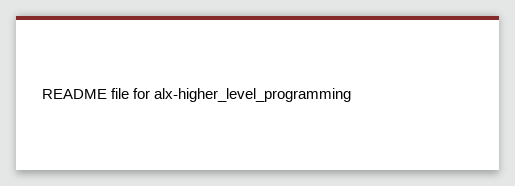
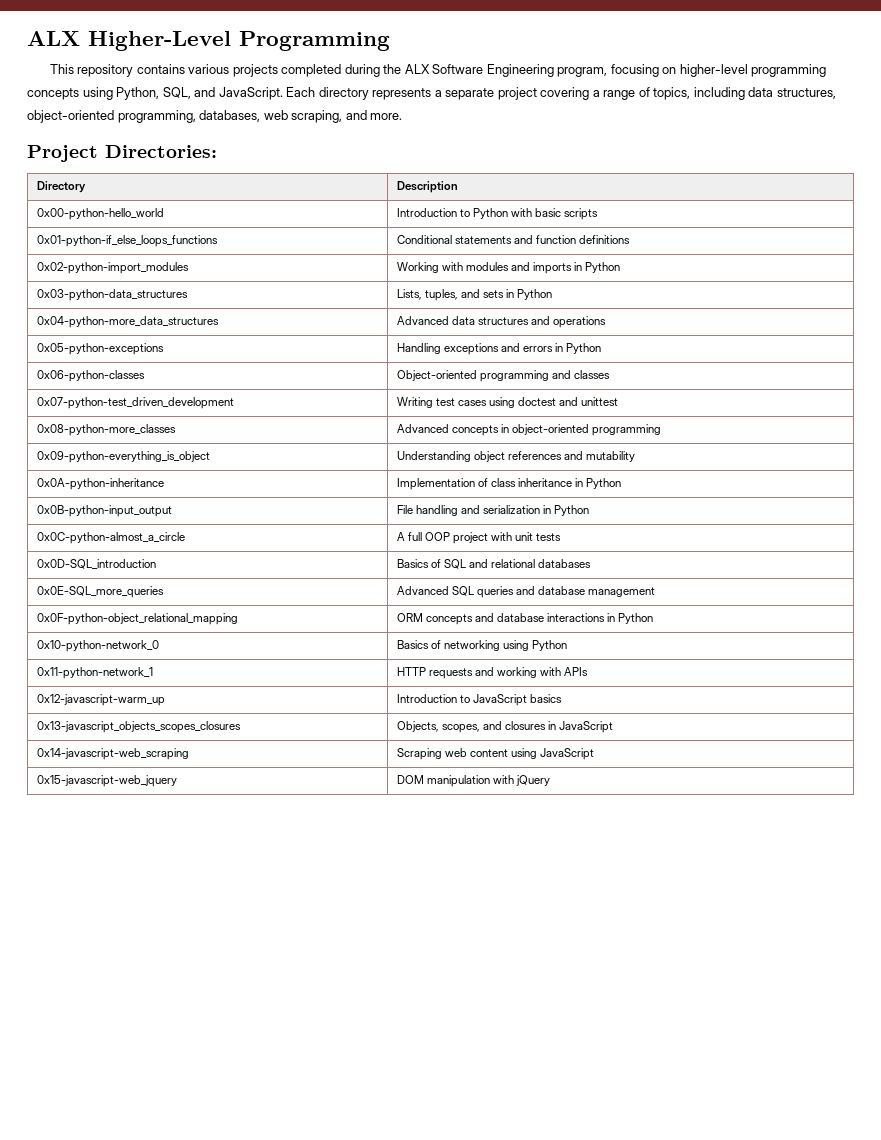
- README file for alx-higher_level_programming
+ ALX Higher-Level Programming
+ This repository contains various projects completed during the ALX Software Engineering program, focusing on higher-level programming concepts using Python, SQL, and JavaScript. Each directory represents a separate project covering a range of topics, including data structures, object-oriented programming, databases, web scraping, and more.
+ Project Directories:
+ Directory | Description
+ 0x00-python-hello_world | Introduction to Python with basic scripts
+ 0x01-python-if_else_loops_functions | Conditional statements and function definitions
+ 0x02-python-import_modules | Working with modules and imports in Python
+ 0x03-python-data_structures | Lists, tuples, and sets in Python
+ 0x04-python-more_data_structures | Advanced data structures and operations
+ 0x05-python-exceptions | Handling exceptions and errors in Python
+ 0x06-python-classes | Object-oriented programming and classes
+ 0x07-python-test_driven_development | Writing test cases using doctest and unittest
+ 0x08-python-more_classes | Advanced concepts in object-oriented programming
+ 0x09-python-everything_is_object | Understanding object references and mutability
+ 0x0A-python-inheritance | Implementation of class inheritance in Python
+ 0x0B-python-input_output | File handling and serialization in Python
+ 0x0C-python-almost_a_circle | A full OOP project with unit tests
+ 0x0D-SQL_introduction | Basics of SQL and relational databases
+ 0x0E-SQL_more_queries | Advanced SQL queries and database management
+ 0x0F-python-object_relational_mapping | ORM concepts and database interactions in Python
+ 0x10-python-network_0 | Basics of networking using Python
+ 0x11-python-network_1 | HTTP requests and working with APIs
+ 0x12-javascript-warm_up | Introduction to JavaScript basics
+ 0x13-javascript_objects_scopes_closures | Objects, scopes, and closures in JavaScript
+ 0x14-javascript-web_scraping | Scraping web content using JavaScript
+ 0x15-javascript-web_jquery | DOM manipulation with jQuery

